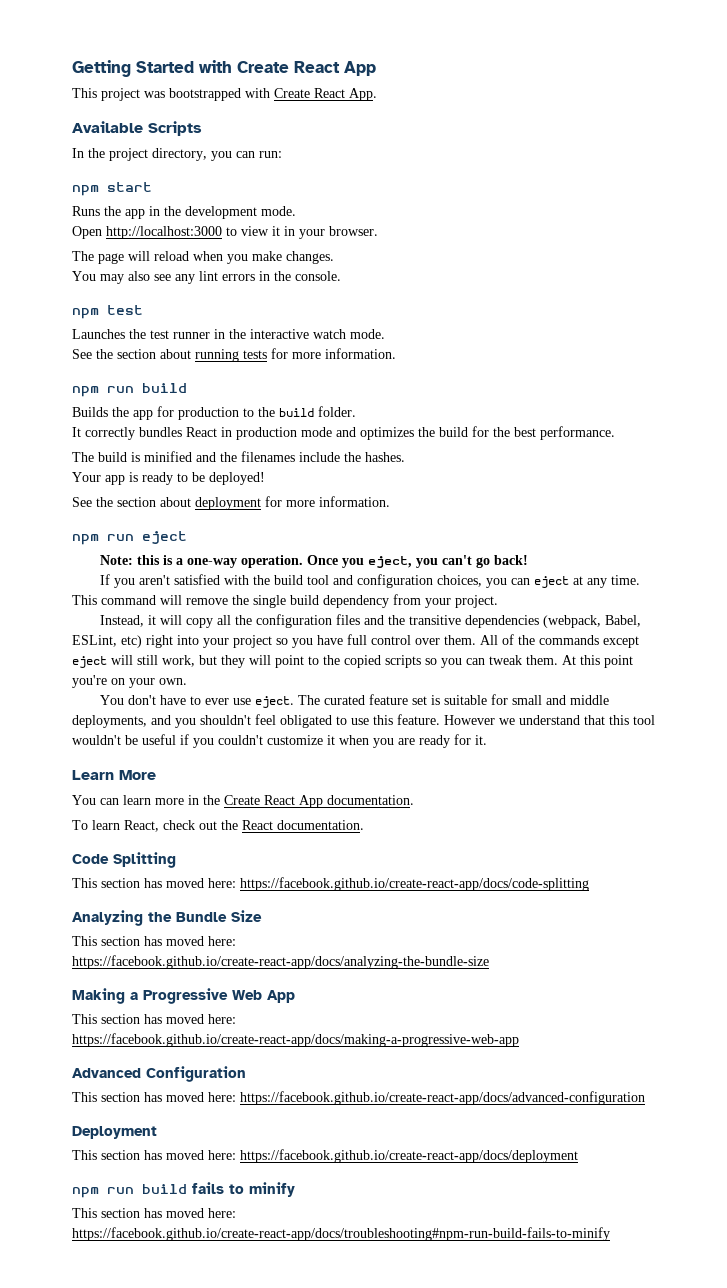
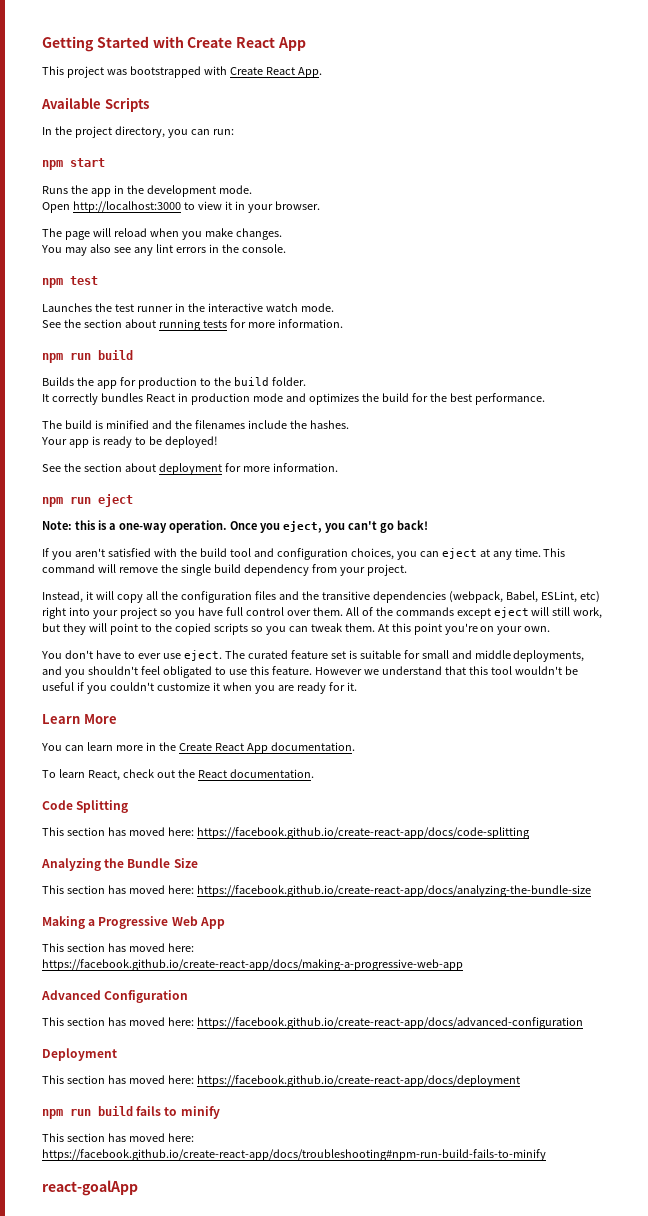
+ react-goalApp

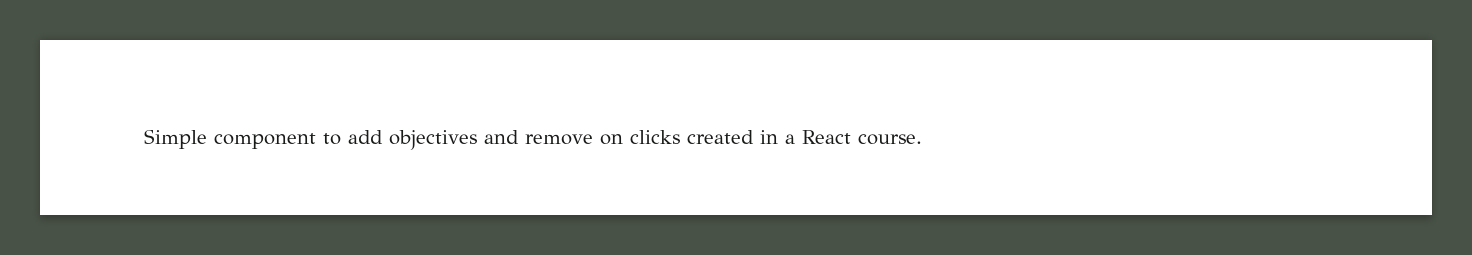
- Getting Started with Create React App
- This project was bootstrapped with Create React App.
- Available Scripts
- In the project directory, you can run:
- npm start
- Runs the app in the development mode.
- Open http://localhost:3000 to view it in your browser.
- The page will reload when you make changes.
- You may also see any lint errors in the console.
- npm test
- Launches the test runner in the interactive watch mode.
- See the section about running tests for more information.
- npm run build
- Builds the app for production to the build folder.
- It correctly bundles React in production mode and optimizes the build for the best performance.
- The build is minified and the filenames include the hashes.
- Your app is ready to be deployed!
- See the section about deployment for more information.
- npm run eject
- Note: this is a one-way operation. Once you eject, you can't go back!
- If you aren't satisfied with the build tool and configuration choices, you can eject at any time. This command will remove the single build dependency from your project.
- Instead, it will copy all the configuration files and the transitive dependencies (webpack, Babel, ESLint, etc) right into your project so you have full control over them. All of the commands except eject will still work, but they will point to the copied scripts so you can tweak them. At this point you're on your own.
- You don't have to ever use eject. The curated feature set is suitable for small and middle deployments, and you shouldn't feel obligated to use this feature. However we understand that this tool wouldn't be useful if you couldn't customize it when you are ready for it.
- Learn More
- You can learn more in the Create React App documentation.
- To learn React, check out the React documentation.
- Code Splitting
- This section has moved here: https://facebook.github.io/create-react-app/docs/code-splitting
- Analyzing the Bundle Size
- This section has moved here: https://facebook.github.io/create-react-app/docs/analyzing-the-bundle-size
- Making a Progressive Web App
- This section has moved here: https://facebook.github.io/create-react-app/docs/making-a-progressive-web-app
- Advanced Configuration
- This section has moved here: https://facebook.github.io/create-react-app/docs/advanced-configuration
- Deployment
- This section has moved here: https://facebook.github.io/create-react-app/docs/deployment
- npm run build fails to minify
- This section has moved here: https://facebook.github.io/create-react-app/docs/troubleshooting#npm-run-build-fails-to-minify
- react-goalApp
+ Simple component to add objectives and remove on clicks created in a React course.

